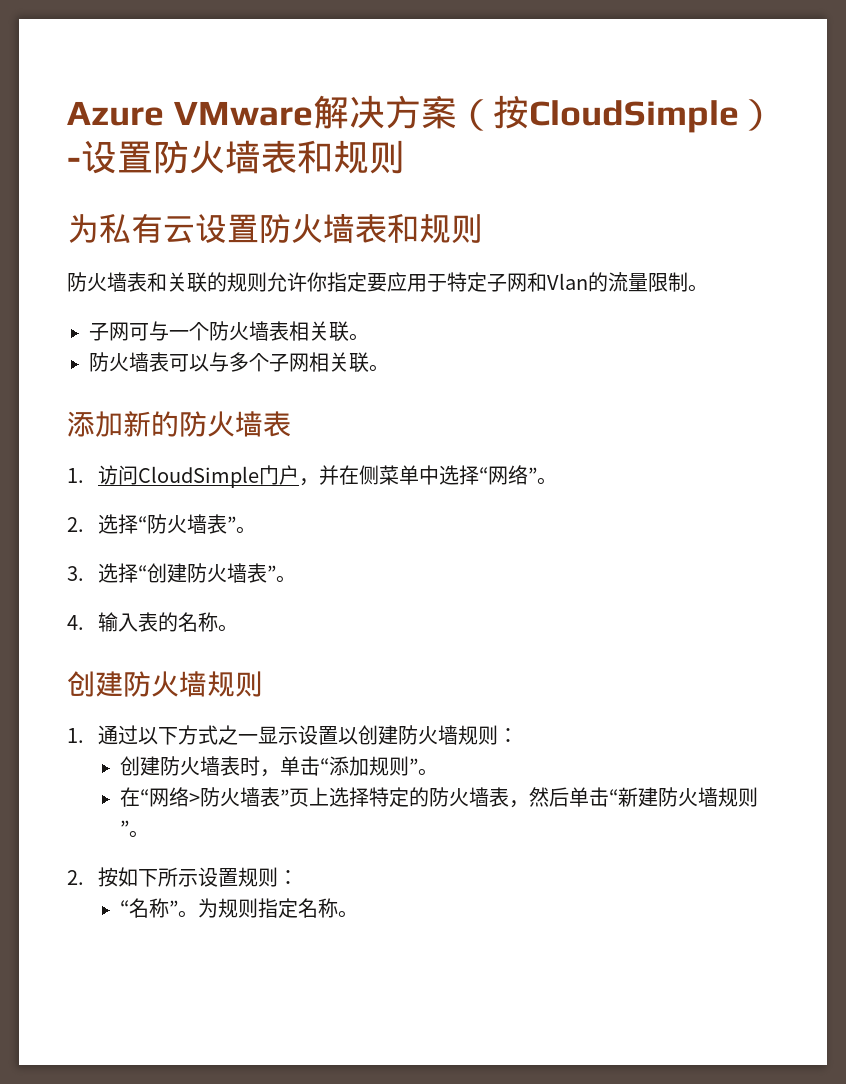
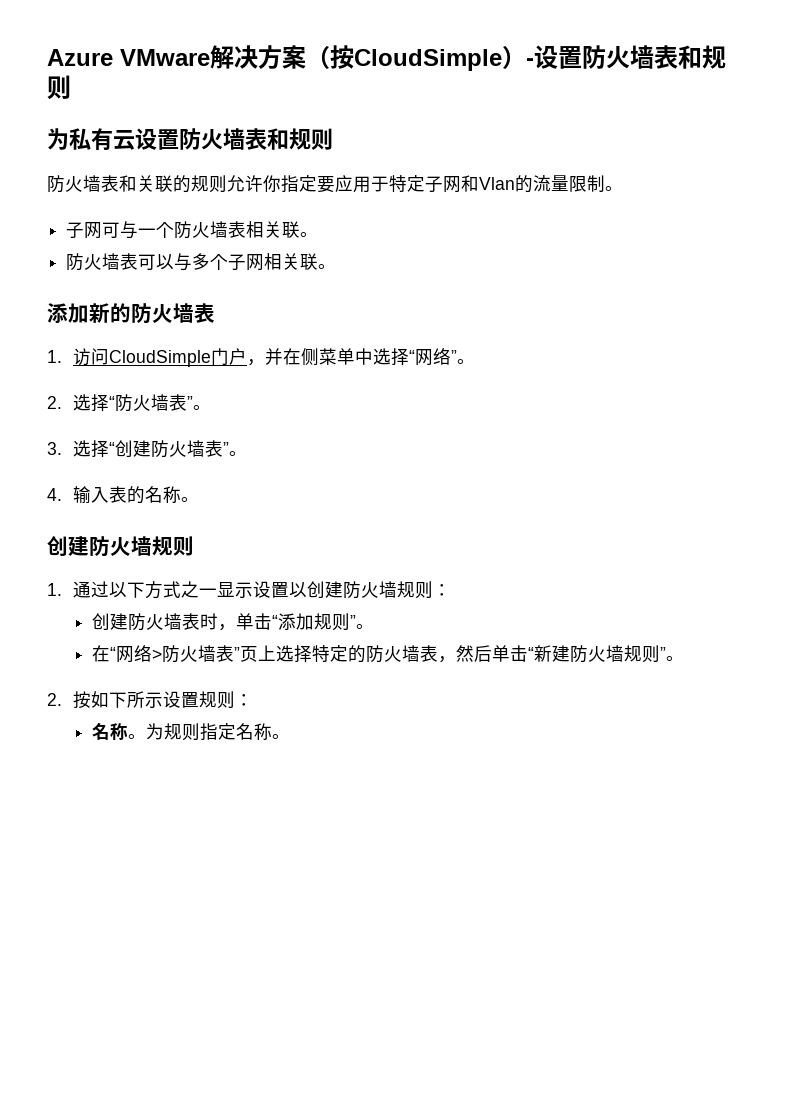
  2.按如下所示设置规则：
- “名称”。
+ 名称。

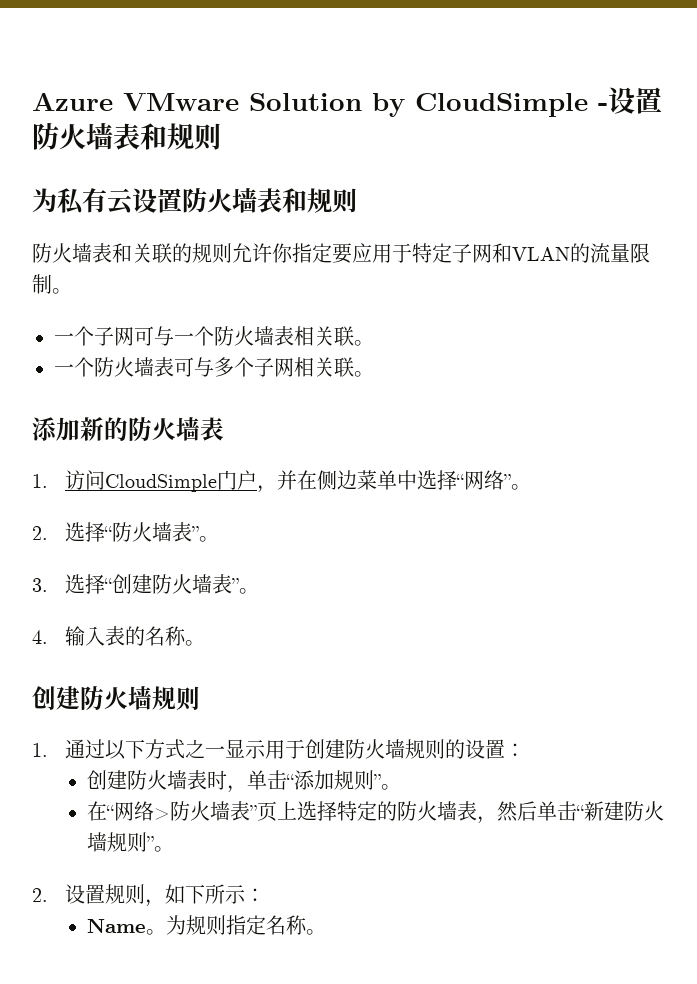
- Azure VMware解决方案（按CloudSimple）-设置防火墙表和规则
+ Azure VMware Solution by CloudSimple -设置防火墙表和规则
- 防火墙表和关联的规则允许你指定要应用于特定子网和Vlan的流量限制。
+ 防火墙表和关联的规则允许你指定要应用于特定子网和VLAN的流量限制。
- 子网可与一个防火墙表相关联。
+ 一个子网可与一个防火墙表相关联。
- 防火墙表可以与多个子网相关联。
+ 一个防火墙表可与多个子网相关联。
- 1.访问CloudSimple门户，并在侧菜单中选择“网络”。
+ 1.访问CloudSimple门户，并在侧边菜单中选择“网络”。
- 1.通过以下方式之一显示设置以创建防火墙规则：
+ 1.通过以下方式之一显示用于创建防火墙规则的设置：
- 2.按如下所示设置规则：
- 名称。
+ 2.设置规则，如下所示：
+ Name。

